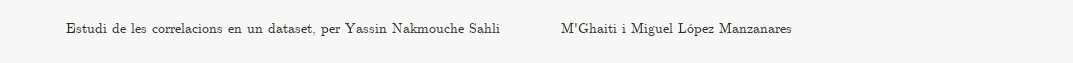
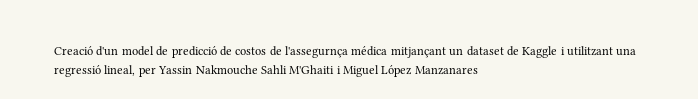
- Estudi de les correlacions en un dataset, per Yassin Nakmouche Sahli M'Ghaiti i Miguel López Manzanares
+ Creació d'un model de predicció de costos de l'assegurnça médica mitjançant un dataset de Kaggle i utilitzant una regressió lineal, per Yassin Nakmouche Sahli M'Ghaiti i Miguel López Manzanares

